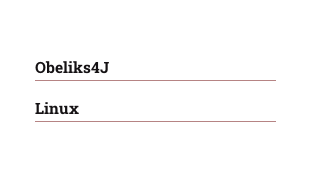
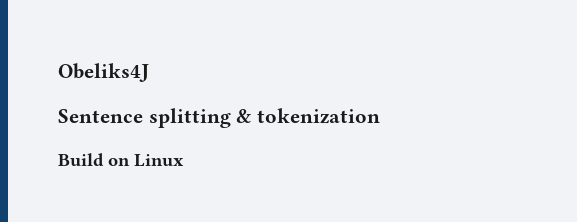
- Linux
+ Sentence splitting & tokenization
+ Build on Linux

